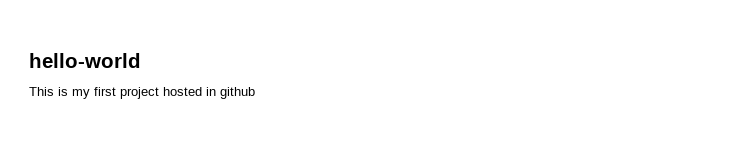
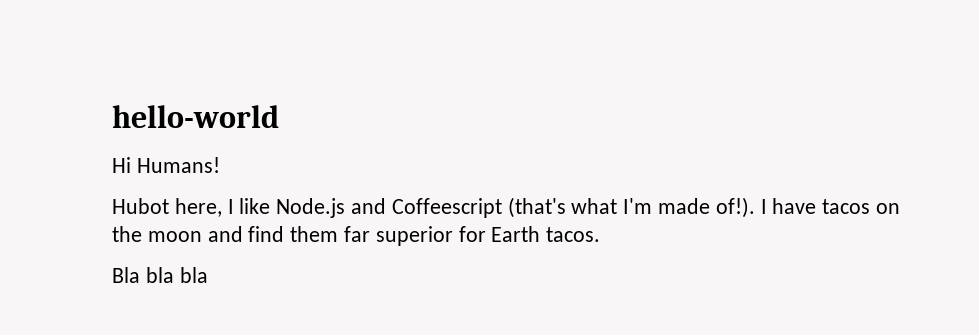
- This is my first project hosted in github
+ Hi Humans!
+ Hubot here, I like Node.js and Coffeescript (that's what I'm made of!). I have tacos on the moon and find them far superior for Earth tacos.
+ Bla bla bla

